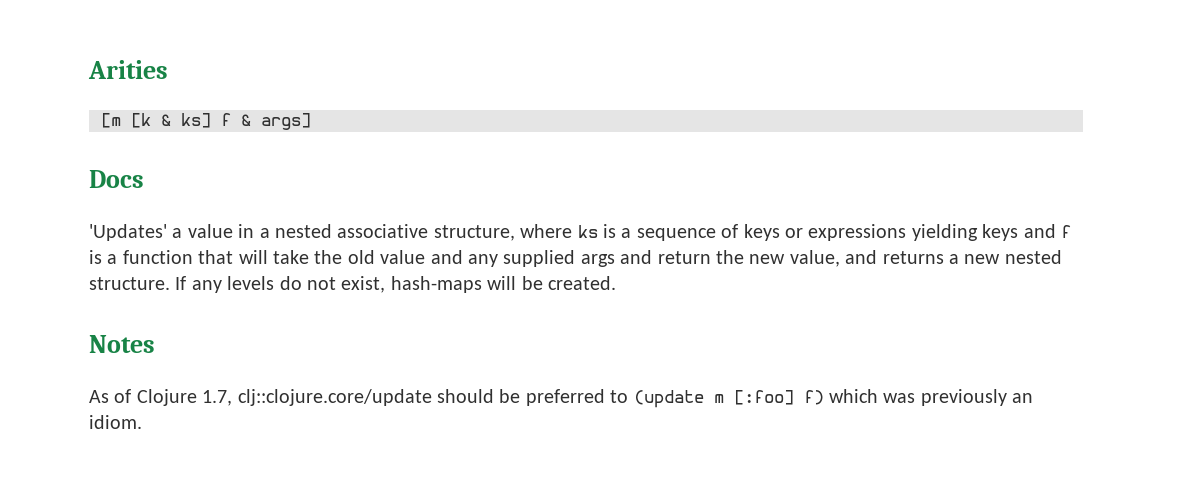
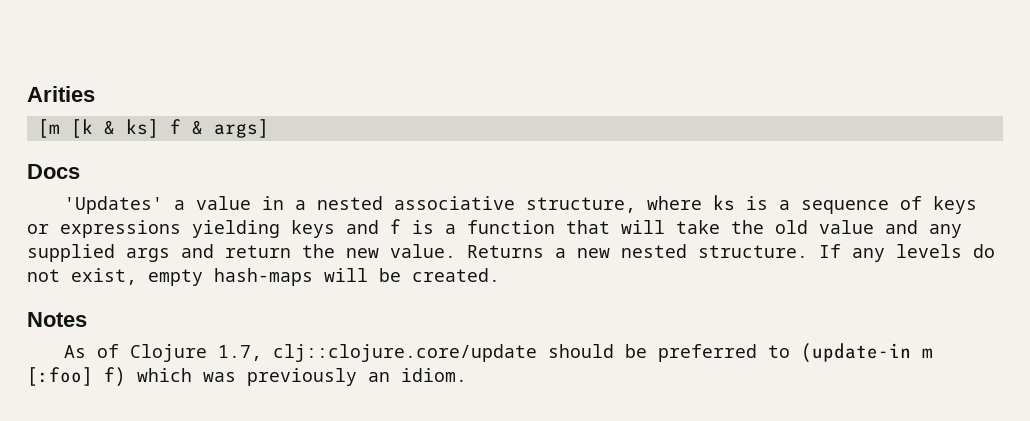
- 'Updates' a value in a nested associative structure, where ks is a sequence of keys or expressions yielding keys and f is a function that will take the old value and any supplied args and return the new value, and returns a new nested structure.
+ 'Updates' a value in a nested associative structure, where ks is a sequence of keys or expressions yielding keys and f is a function that will take the old value and any supplied args and return the new value. Returns a new nested structure.
- If any levels do not exist, hash-maps will be created.
+ If any levels do not exist, empty hash-maps will be created.
- As of Clojure 1.7, clj::clojure.core/update should be preferred to (update m [:foo] f) which was previously an idiom.
+ As of Clojure 1.7, clj::clojure.core/update should be preferred to (update-in m [:foo] f) which was previously an idiom.

